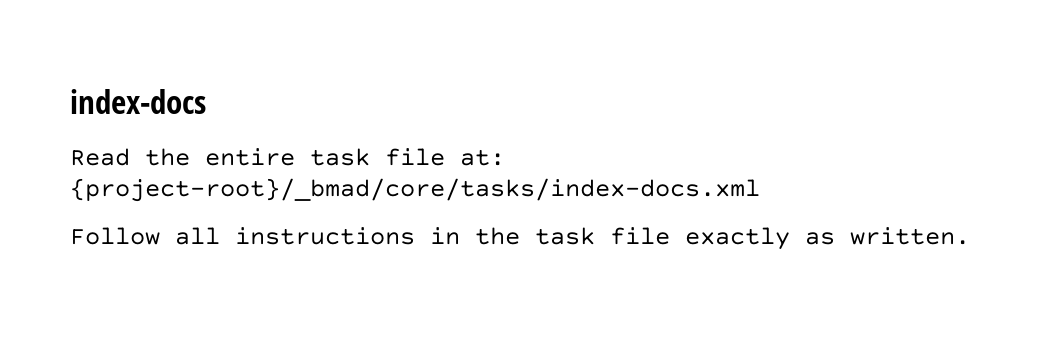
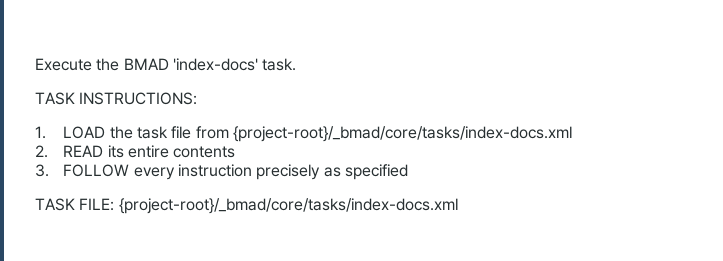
- index-docs
- Read the entire task file at: {project-root}/_bmad/core/tasks/index-docs.xml
- Follow all instructions in the task file exactly as written.
+ Execute the BMAD 'index-docs' task.
+ TASK INSTRUCTIONS:
+ 1. LOAD the task file from {project-root}/_bmad/core/tasks/index-docs.xml
+ 2. READ its entire contents
+ 3. FOLLOW every instruction precisely as specified
+ TASK FILE: {project-root}/_bmad/core/tasks/index-docs.xml

